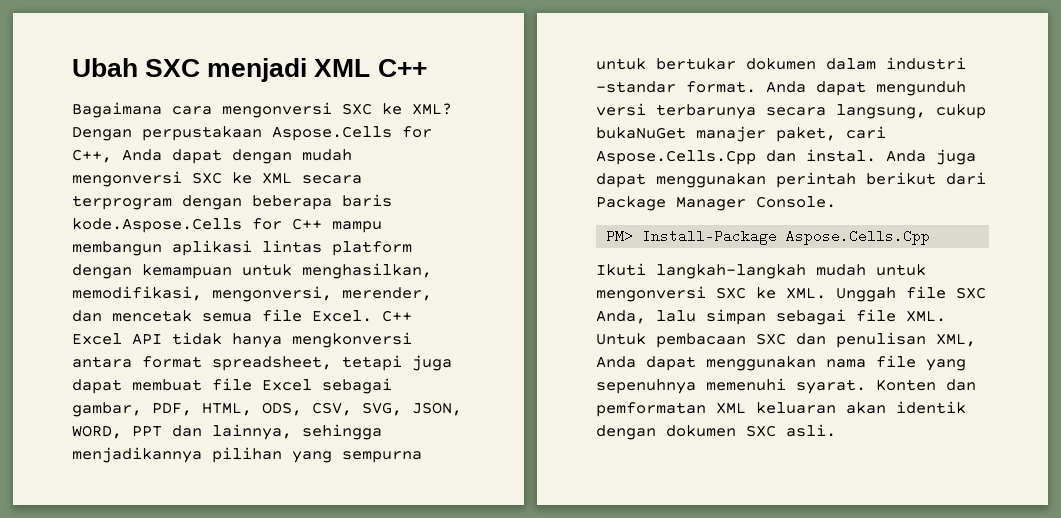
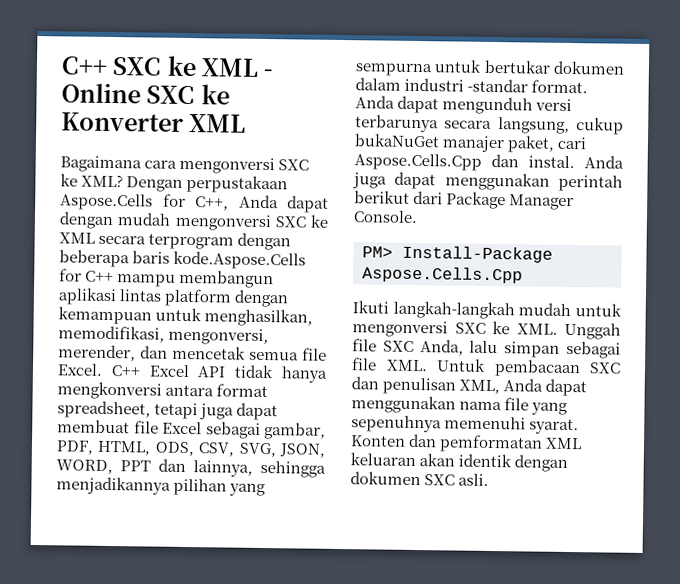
- Ubah SXC menjadi XML C++
+ C++ SXC ke XML - Online SXC ke Konverter XML

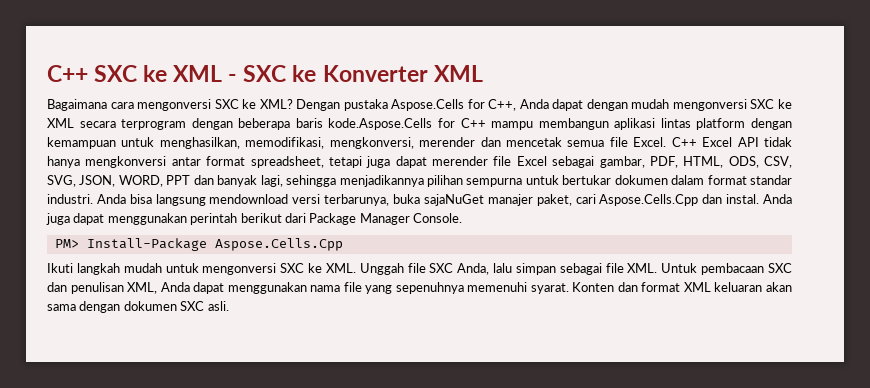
- C++ SXC ke XML - Online SXC ke Konverter XML
+ C++ SXC ke XML - SXC ke Konverter XML
- Dengan perpustakaan Aspose.Cells for C++, Anda dapat dengan mudah mengonversi SXC ke XML secara terprogram dengan beberapa baris kode.Aspose.Cells for C++ mampu membangun aplikasi lintas platform dengan kemampuan untuk menghasilkan, memodifikasi, mengonversi, merender, dan mencetak semua file Excel.
+ Dengan pustaka Aspose.Cells for C++, Anda dapat dengan mudah mengonversi SXC ke XML secara terprogram dengan beberapa baris kode.Aspose.Cells for C++ mampu membangun aplikasi lintas platform dengan kemampuan untuk menghasilkan, memodifikasi, mengkonversi, merender dan mencetak semua file Excel.
- C++ Excel API tidak hanya mengkonversi antara format spreadsheet, tetapi juga dapat membuat file Excel sebagai gambar, PDF, HTML, ODS, CSV, SVG, JSON, WORD, PPT dan lainnya, sehingga menjadikannya pilihan yang sempurna untuk bertukar dokumen dalam industri -standar format. Anda dapat mengunduh versi terbarunya secara langsung, cukup bukaNuGet manajer paket, cari Aspose.Cells.Cpp dan instal.
+ C++ Excel API tidak hanya mengkonversi antar format spreadsheet, tetapi juga dapat merender file Excel sebagai gambar, PDF, HTML, ODS, CSV, SVG, JSON, WORD, PPT dan banyak lagi, sehingga menjadikannya pilihan sempurna untuk bertukar dokumen dalam format standar industri. Anda bisa langsung mendownload versi terbarunya, buka sajaNuGet manajer paket, cari Aspose.Cells.Cpp dan instal.
- Ikuti langkah-langkah mudah untuk mengonversi SXC ke XML. Unggah file SXC Anda, lalu simpan sebagai file XML. Untuk pembacaan SXC dan penulisan XML, Anda dapat menggunakan nama file yang sepenuhnya memenuhi syarat.
+ Ikuti langkah mudah untuk mengonversi SXC ke XML. Unggah file SXC Anda, lalu simpan sebagai file XML. Untuk pembacaan SXC dan penulisan XML, Anda dapat menggunakan nama file yang sepenuhnya memenuhi syarat.
- Konten dan pemformatan XML keluaran akan identik dengan dokumen SXC asli.
+ Konten dan format XML keluaran akan sama dengan dokumen SXC asli.

